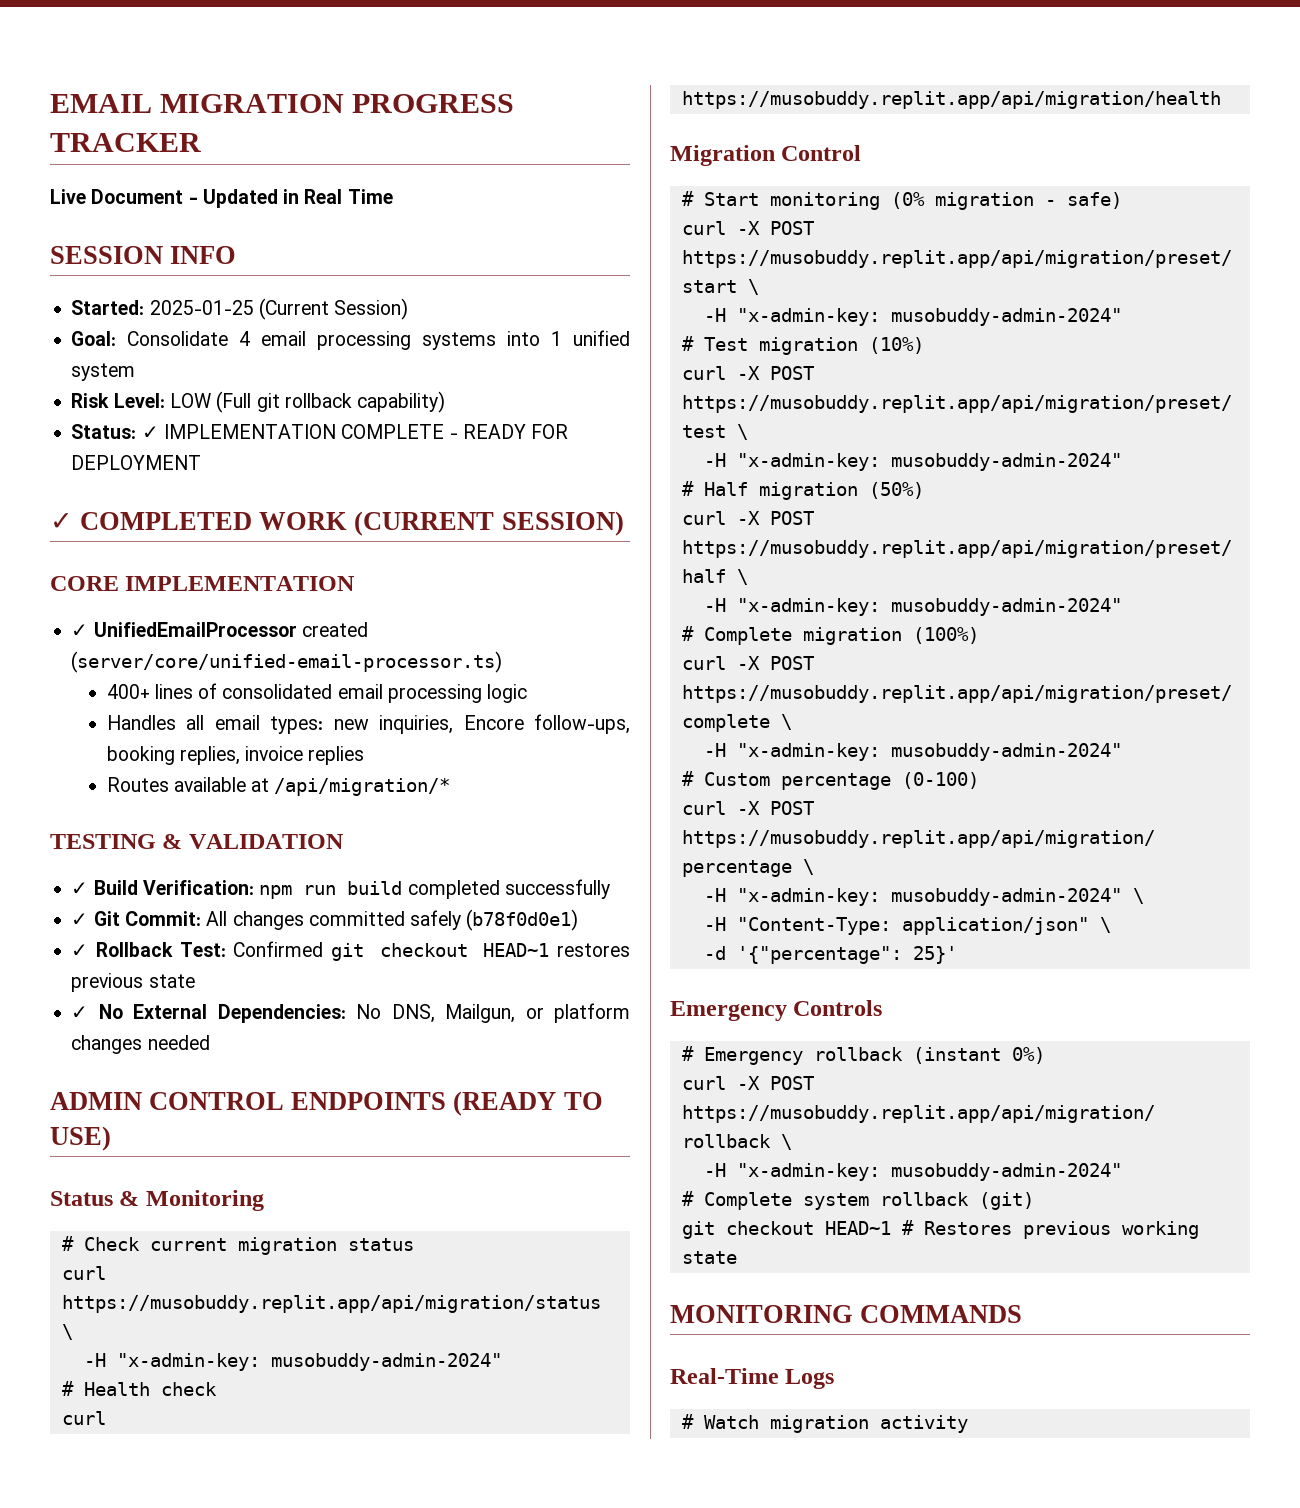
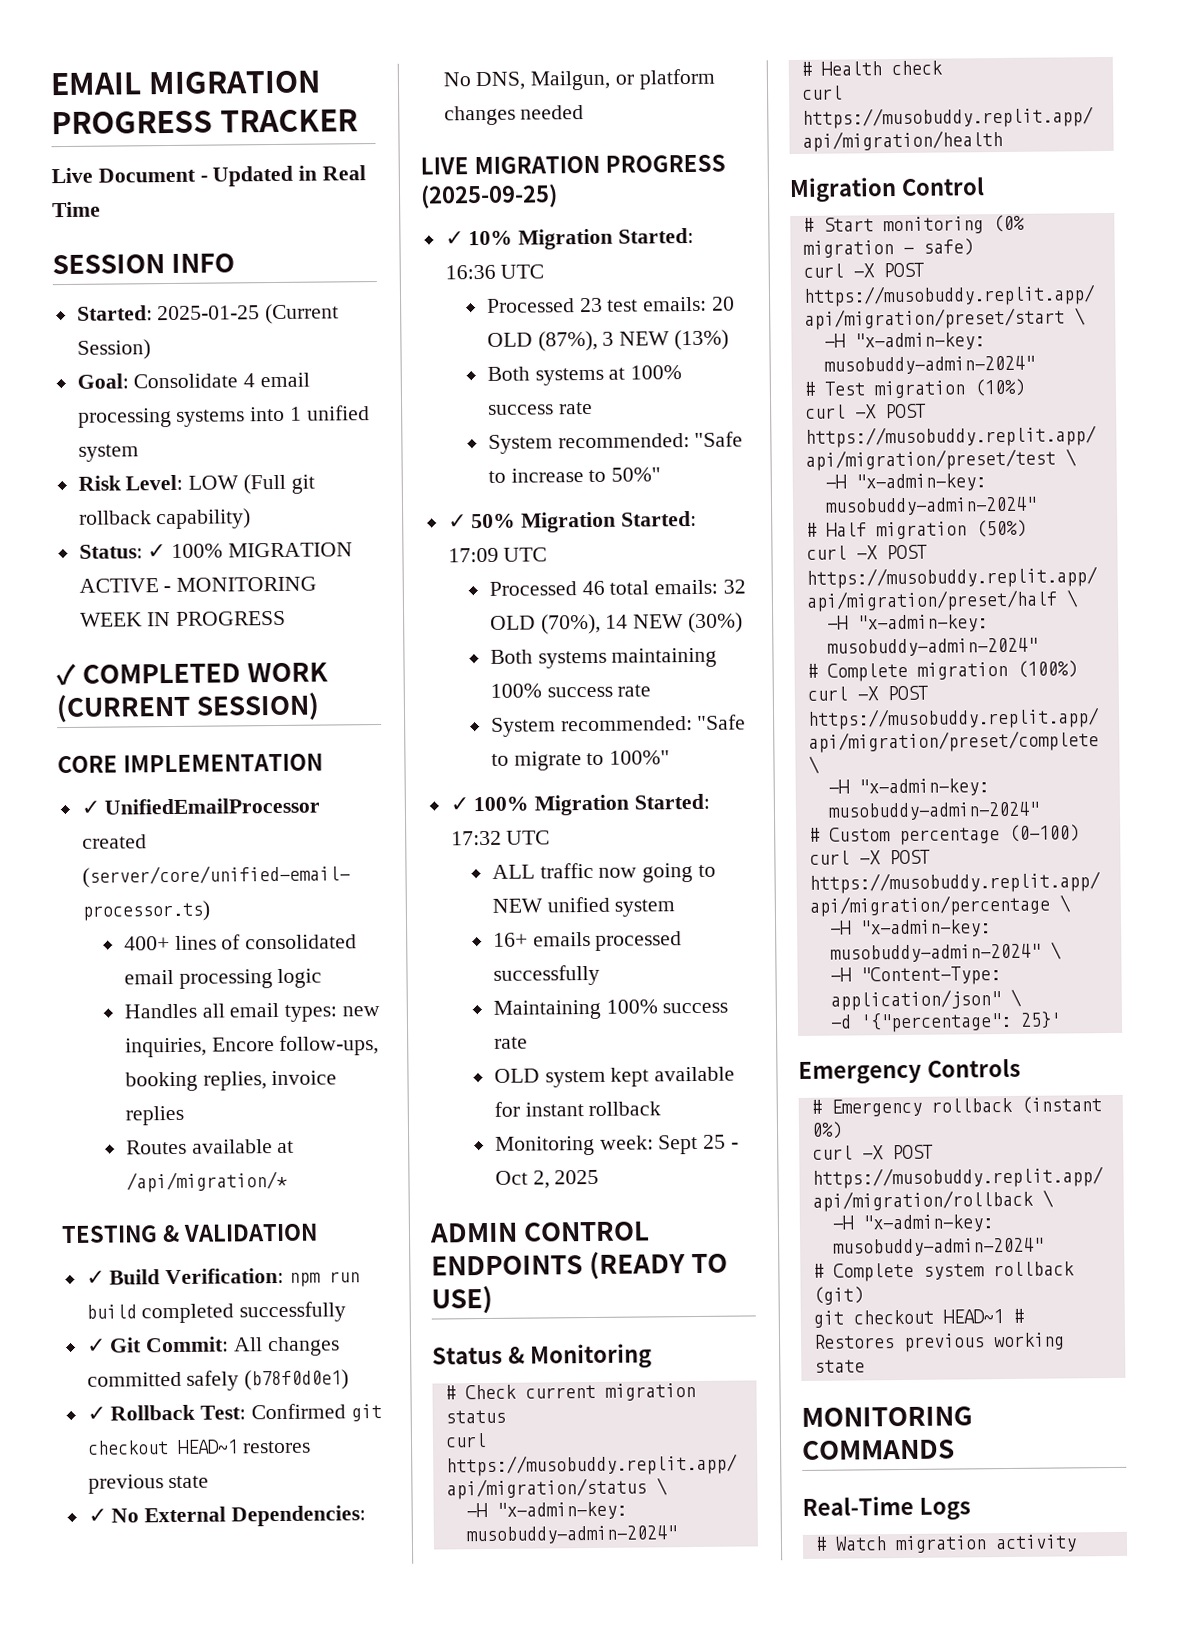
- Status: ✓ IMPLEMENTATION COMPLETE - READY FOR DEPLOYMENT
+ Status: ✓ 100% MIGRATION ACTIVE - MONITORING WEEK IN PROGRESS
+ LIVE MIGRATION PROGRESS (2025-09-25)
+ ✓ 10% Migration Started: 16:36 UTC
+ Processed 23 test emails: 20 OLD (87%), 3 NEW (13%)
+ Both systems at 100% success rate
+ System recommended: "Safe to increase to 50%"
+ ✓ 50% Migration Started: 17:09 UTC
+ Processed 46 total emails: 32 OLD (70%), 14 NEW (30%)
+ Both systems maintaining 100% success rate
+ System recommended: "Safe to migrate to 100%"
+ ✓ 100% Migration Started: 17:32 UTC
+ ALL traffic now going to NEW unified system
+ 16+ emails processed successfully
+ Maintaining 100% success rate
+ OLD system kept available for instant rollback
+ Monitoring week: Sept 25 - Oct 2, 2025

